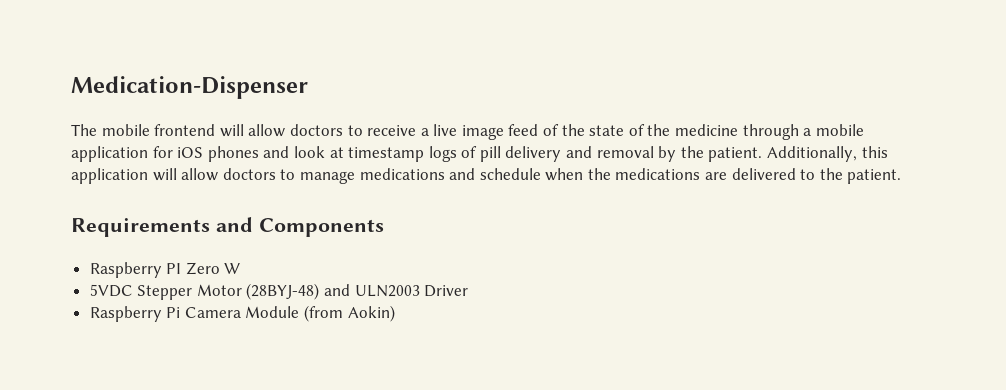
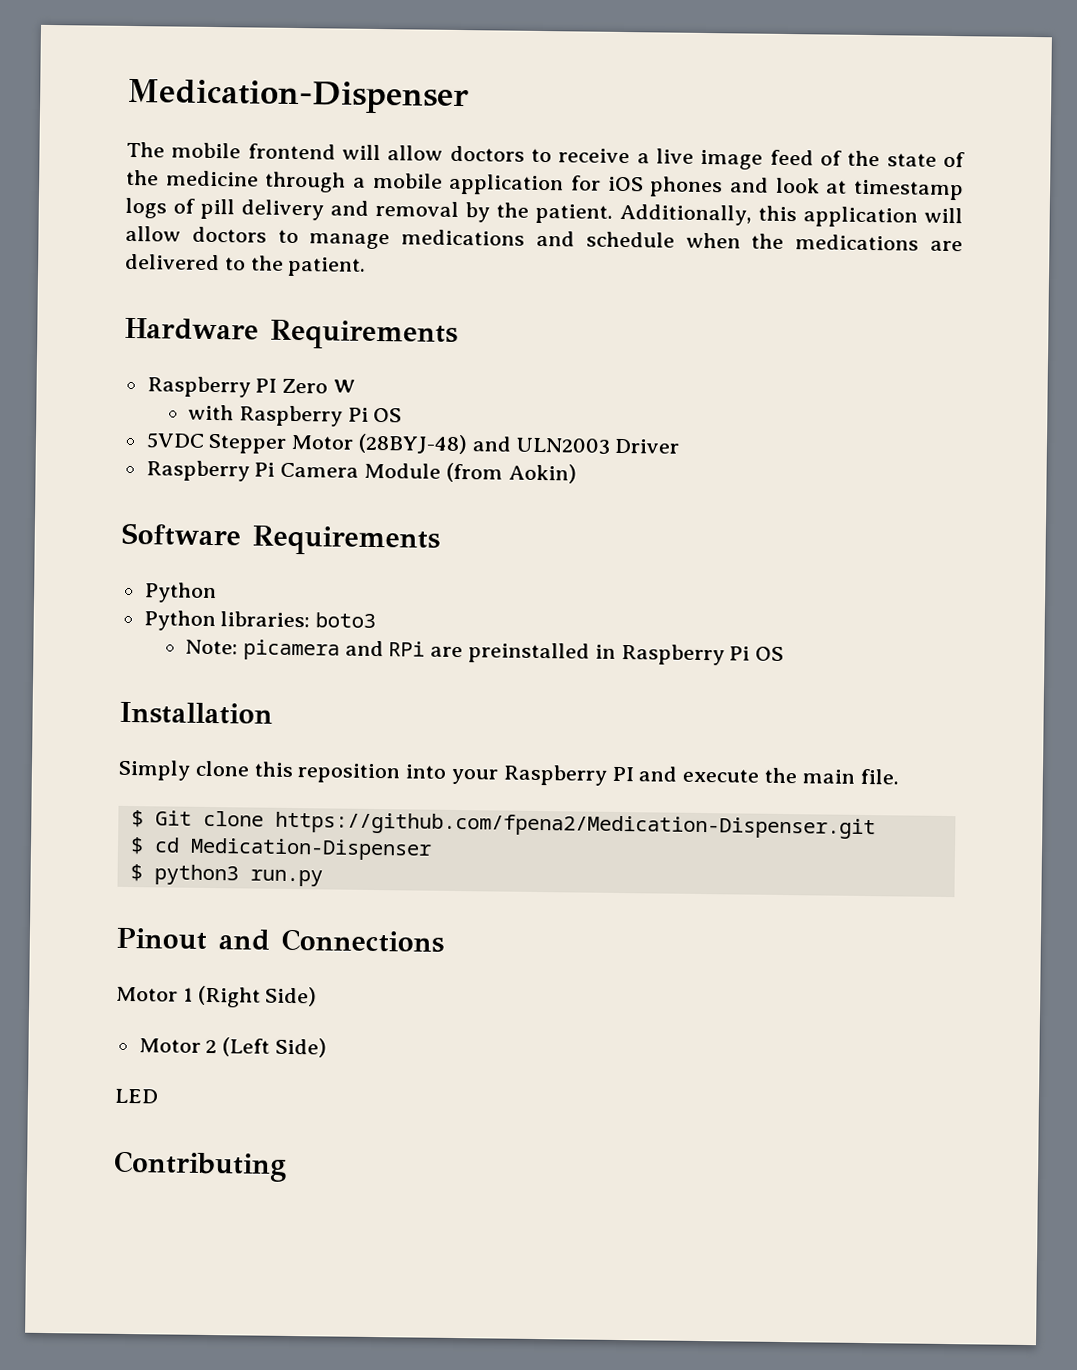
- Requirements and Components
+ Hardware Requirements
+ with Raspberry Pi OS
+ Software Requirements
+ Python
+ Python libraries: boto3
+ Note: picamera and RPi are preinstalled in Raspberry Pi OS
+ Installation
+ Simply clone this reposition into your Raspberry PI and execute the main file.
+ $ Git clone https://github.com/fpena2/Medication-Dispenser.git
+ $ cd Medication-Dispenser
+ $ python3 run.py
+ Pinout and Connections
+ Motor 1 (Right Side)
+ Motor 2 (Left Side)
+ LED
+ Contributing

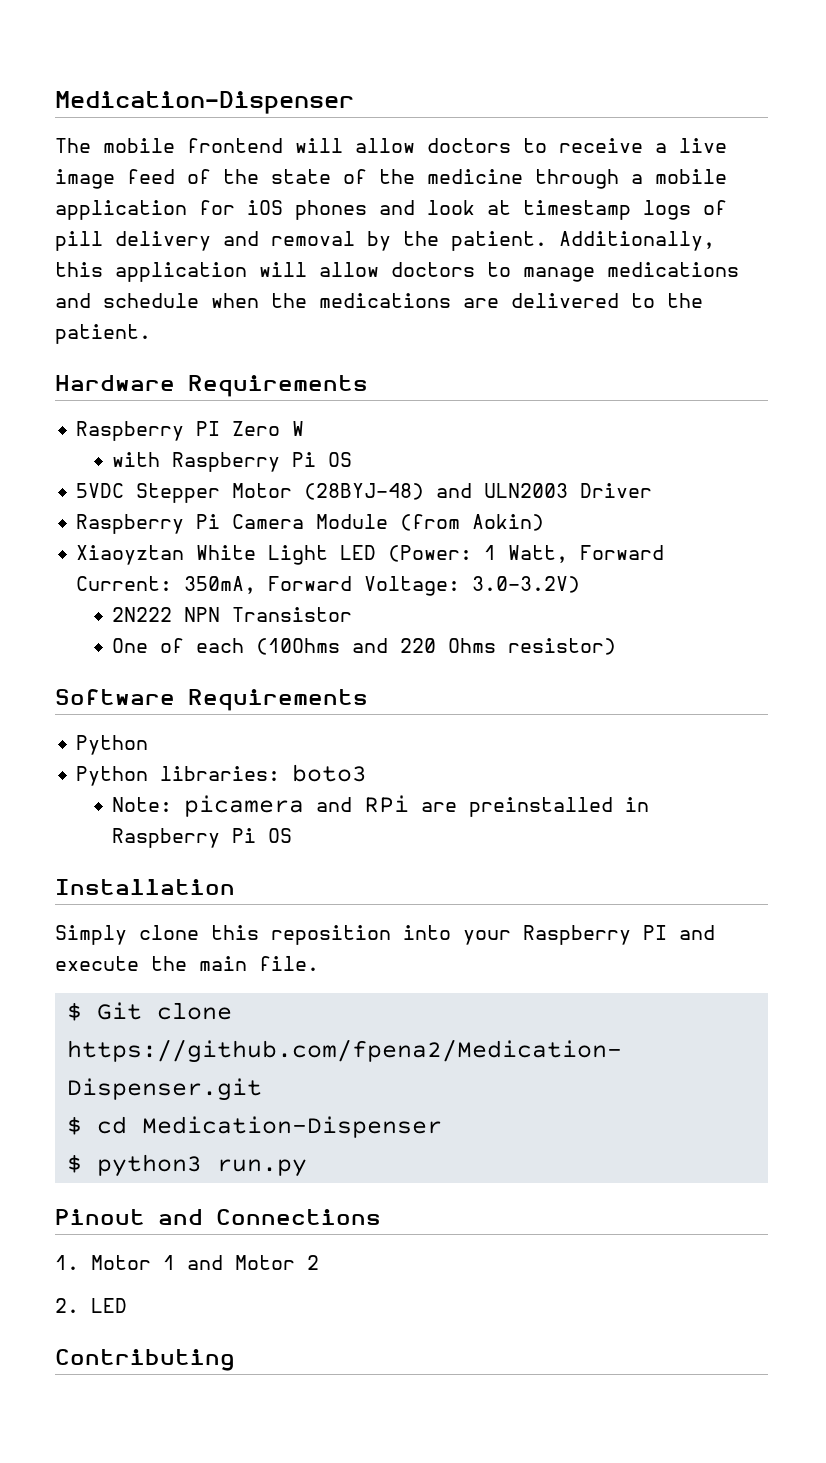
+ Xiaoyztan White Light LED (Power: 1 Watt, Forward Current: 350mA, Forward Voltage: 3.0-3.2V)
+ 2N222 NPN Transistor
+ One of each (10Ohms and 220 Ohms resistor)
- Motor 1 (Right Side)
- Motor 2 (Left Side)
- LED
+ 1. Motor 1 and Motor 2
+ 2. LED

